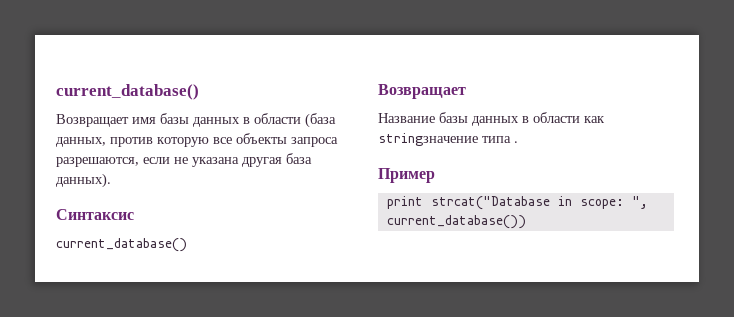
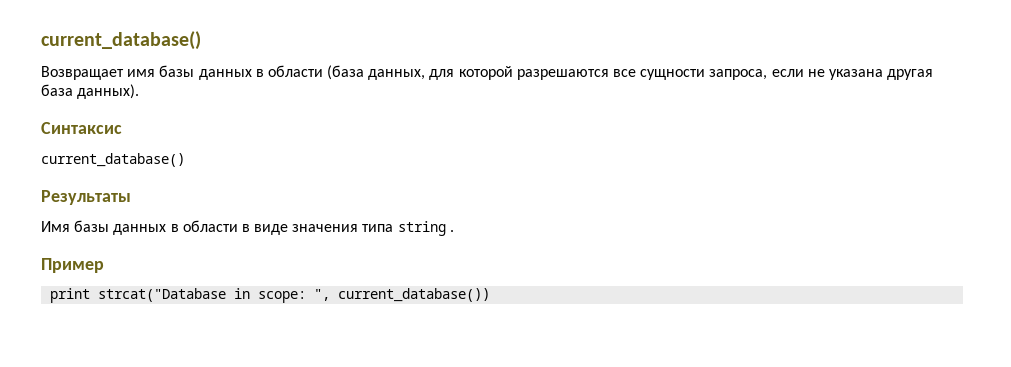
- Возвращает имя базы данных в области (база данных, против которую все объекты запроса разрешаются, если не указана другая база данных).
+ Возвращает имя базы данных в области (база данных, для которой разрешаются все сущности запроса, если не указана другая база данных).
  Синтаксис
  current_database()
- Возвращает
- Название базы данных в области как stringзначение типа .
+ Результаты
+ Имя базы данных в области в виде значения типа string .

